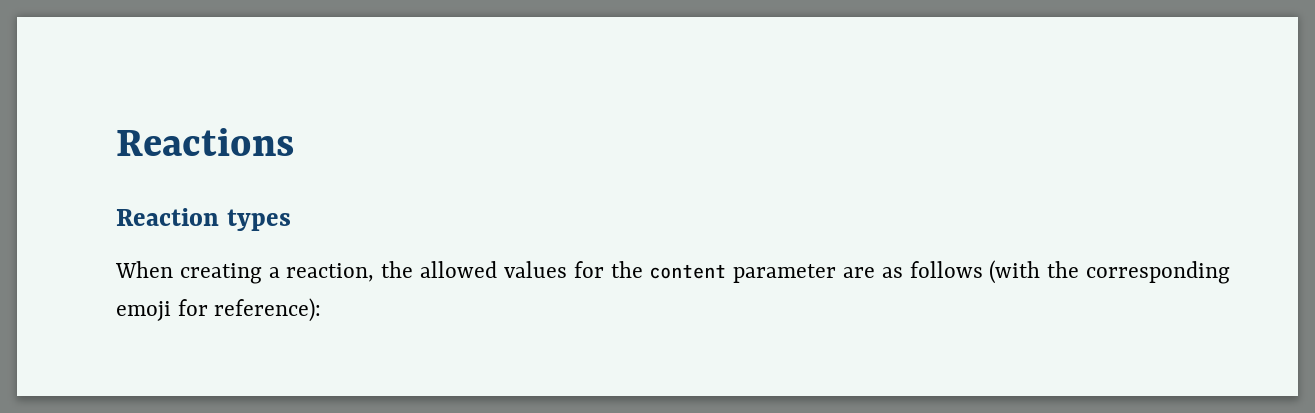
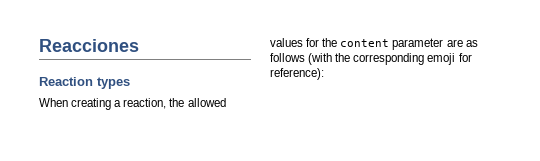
- Reactions
+ Reacciones

